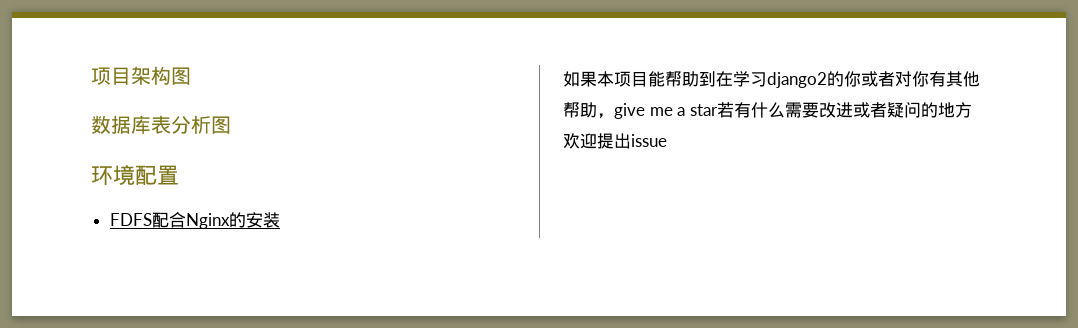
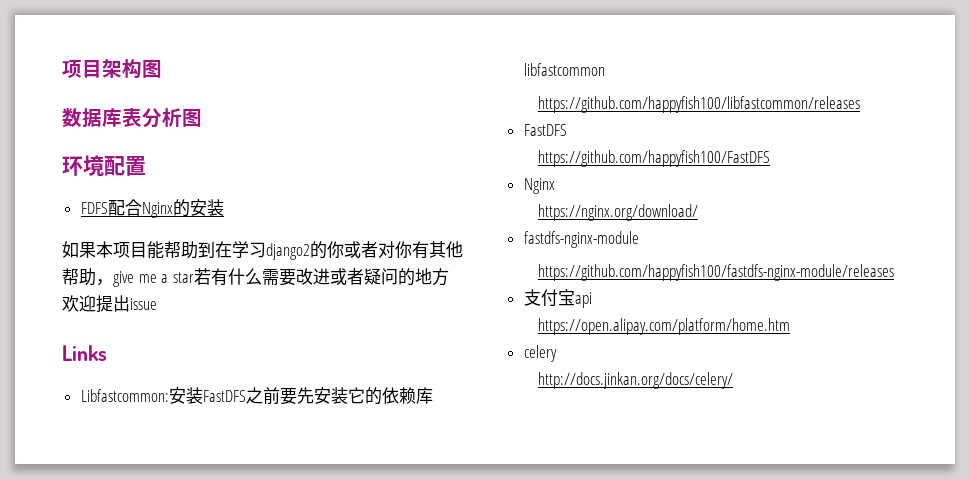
+ Links
+ Libfastcommon:安装FastDFS之前要先安装它的依赖库libfastcommon
+ https://github.com/happyfish100/libfastcommon/releases
+ FastDFS
+ https://github.com/happyfish100/FastDFS
+ Nginx
+ https://nginx.org/download/
+ fastdfs-nginx-module
+ https://github.com/happyfish100/fastdfs-nginx-module/releases
+ 支付宝api
+ https://open.alipay.com/platform/home.htm
+ celery
+ http://docs.jinkan.org/docs/celery/

